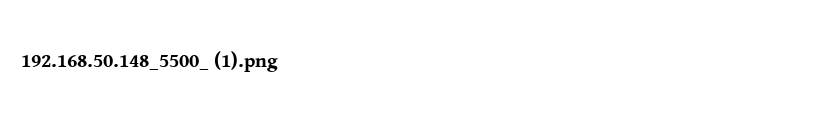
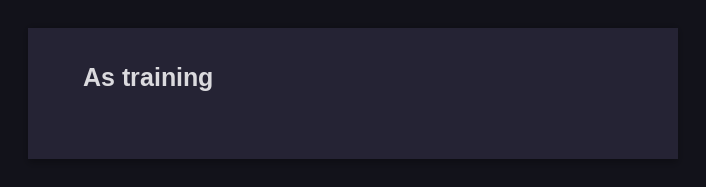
- 192.168.50.148_5500_ (1).png
+ As training

